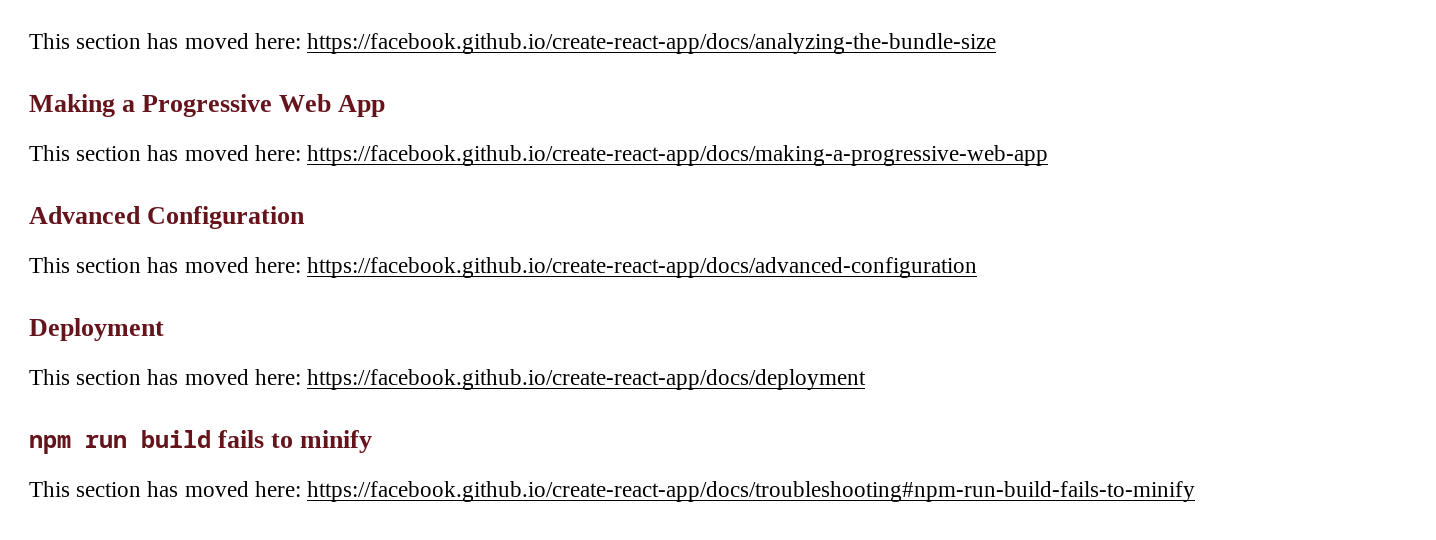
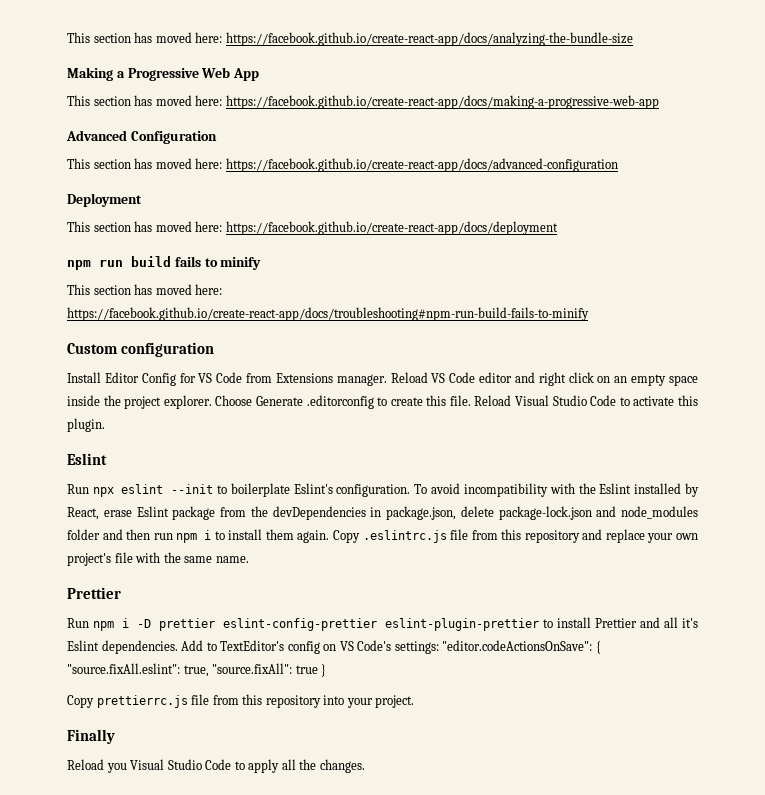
+ Custom configuration
+ Install Editor Config for VS Code from Extensions manager. Reload VS Code editor and right click on an empty space inside the project explorer. Choose Generate .editorconfig to create this file. Reload Visual Studio Code to activate this plugin.
+ Eslint
+ Run npx eslint --init to boilerplate Eslint's configuration. To avoid incompatibility with the Eslint installed by React, erase Eslint package from the devDependencies in package.json, delete package-lock.json and node_modules folder and then run npm i to install them again. Copy .eslintrc.js file from this repository and replace your own project's file with the same name.
+ Prettier
+ Run npm i -D prettier eslint-config-prettier eslint-plugin-prettier to install Prettier and all it's Eslint dependencies. Add to TextEditor's config on VS Code's settings: "editor.codeActionsOnSave": { "source.fixAll.eslint": true, "source.fixAll": true }
+ Copy prettierrc.js file from this repository into your project.
+ Finally
+ Reload you Visual Studio Code to apply all the changes.

